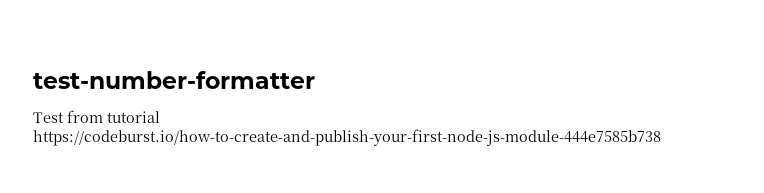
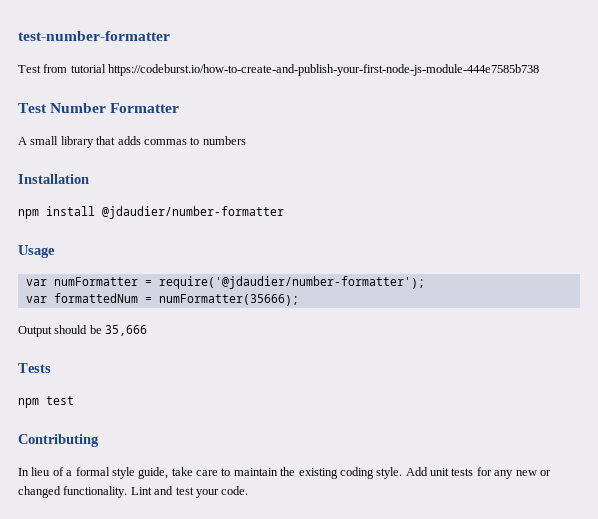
+ Test Number Formatter
+ A small library that adds commas to numbers
+ Installation
+ npm install @jdaudier/number-formatter
+ Usage
+ var numFormatter = require('@jdaudier/number-formatter');
+ var formattedNum = numFormatter(35666);
+ Output should be 35,666
+ Tests
+ npm test
+ Contributing
+ In lieu of a formal style guide, take care to maintain the existing coding style. Add unit tests for any new or changed functionality. Lint and test your code.

